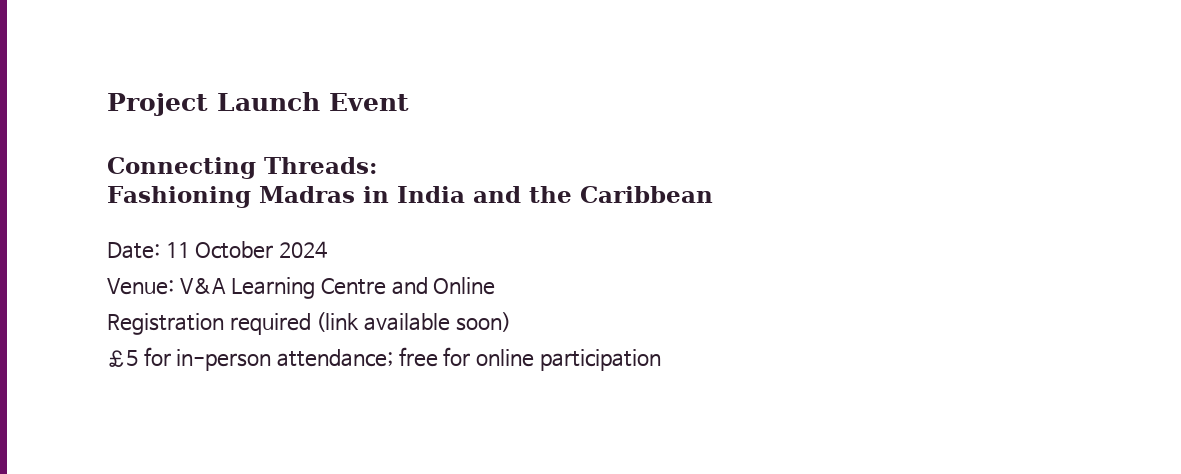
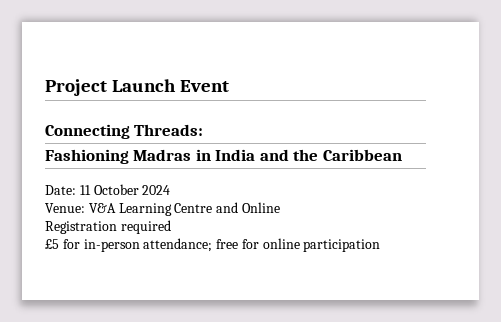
- Registration required (link available soon)
+ Registration required

